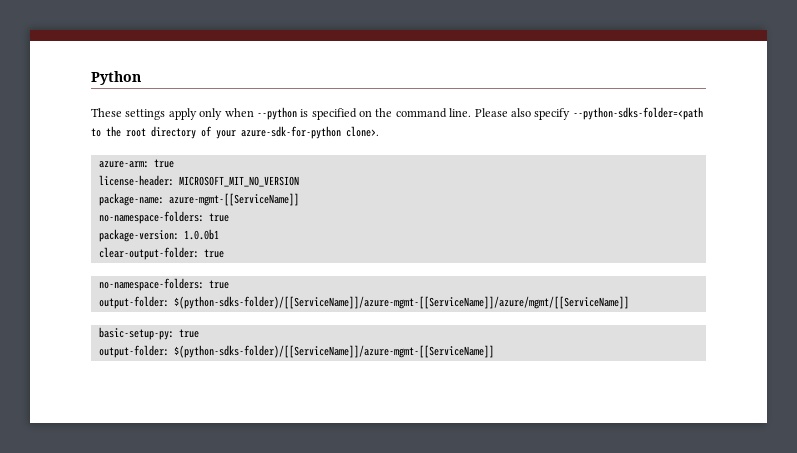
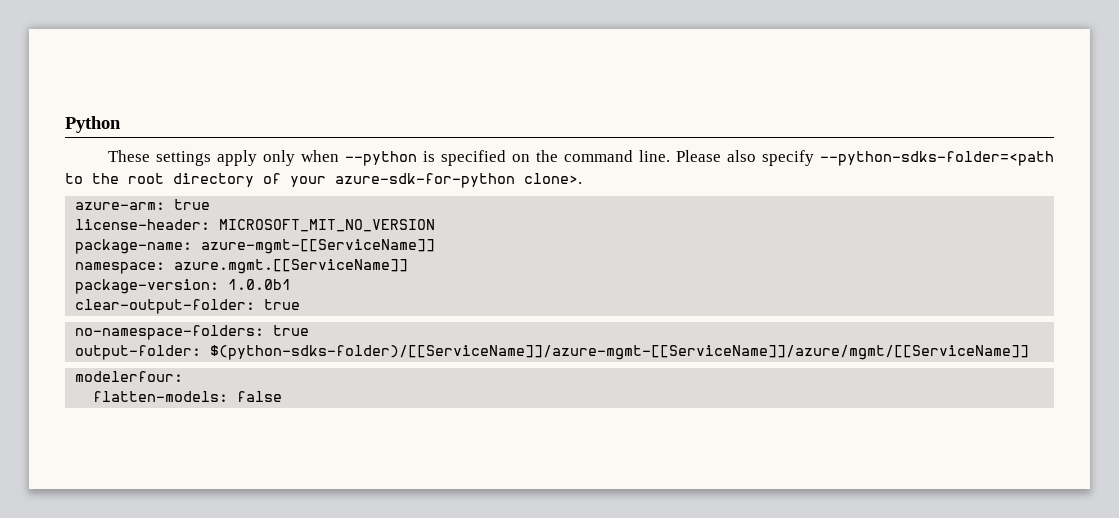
  package-name: azure-mgmt-[[ServiceName]]
- no-namespace-folders: true
+ namespace: azure.mgmt.[[ServiceName]]
- basic-setup-py: true
- output-folder: $(python-sdks-folder)/[[ServiceName]]/azure-mgmt-[[ServiceName]]
+ modelerfour:
+ flatten-models: false

